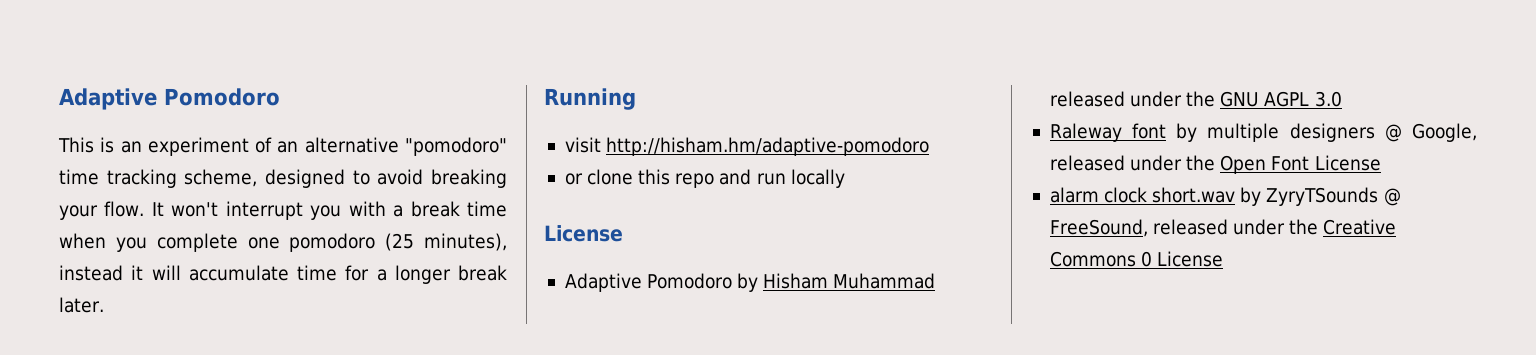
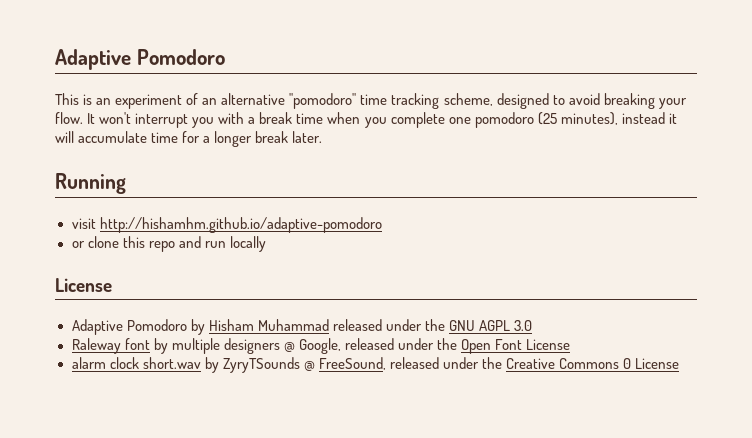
- visit http://hisham.hm/adaptive-pomodoro
+ visit http://hishamhm.github.io/adaptive-pomodoro

